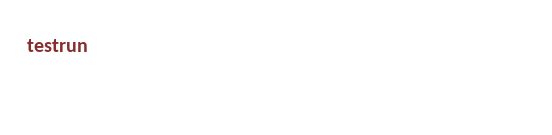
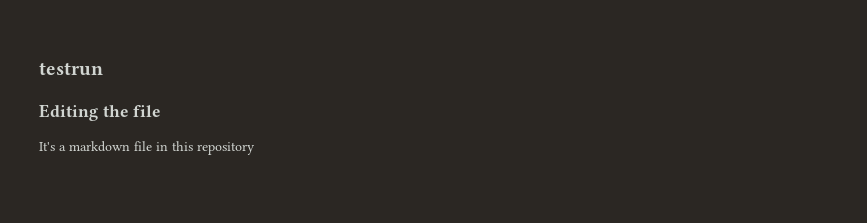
+ Editing the file
+ It's a markdown file in this repository

